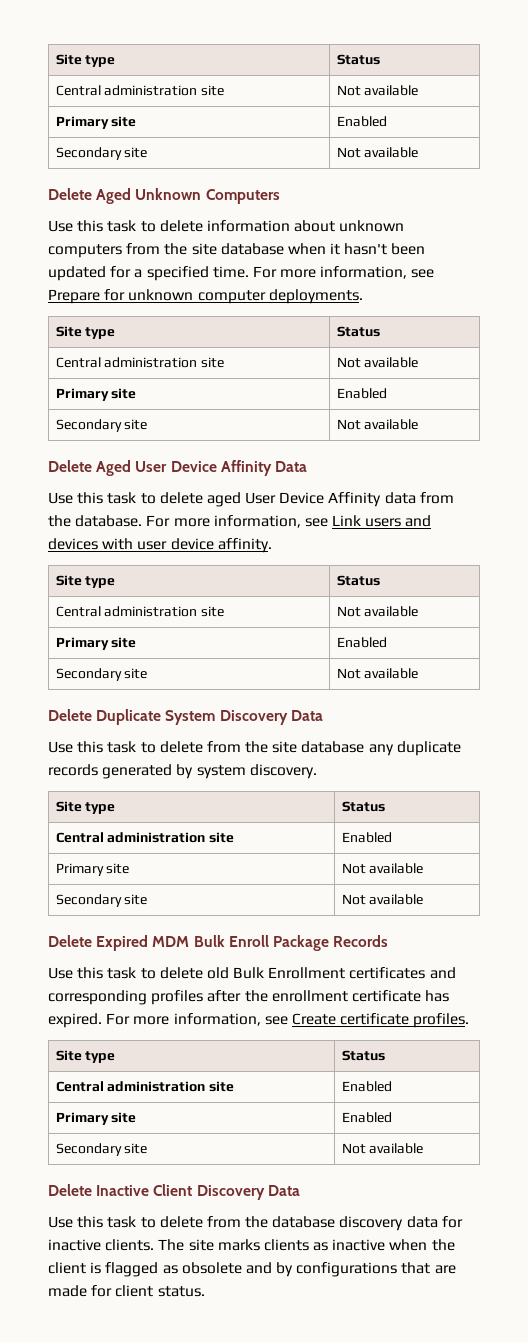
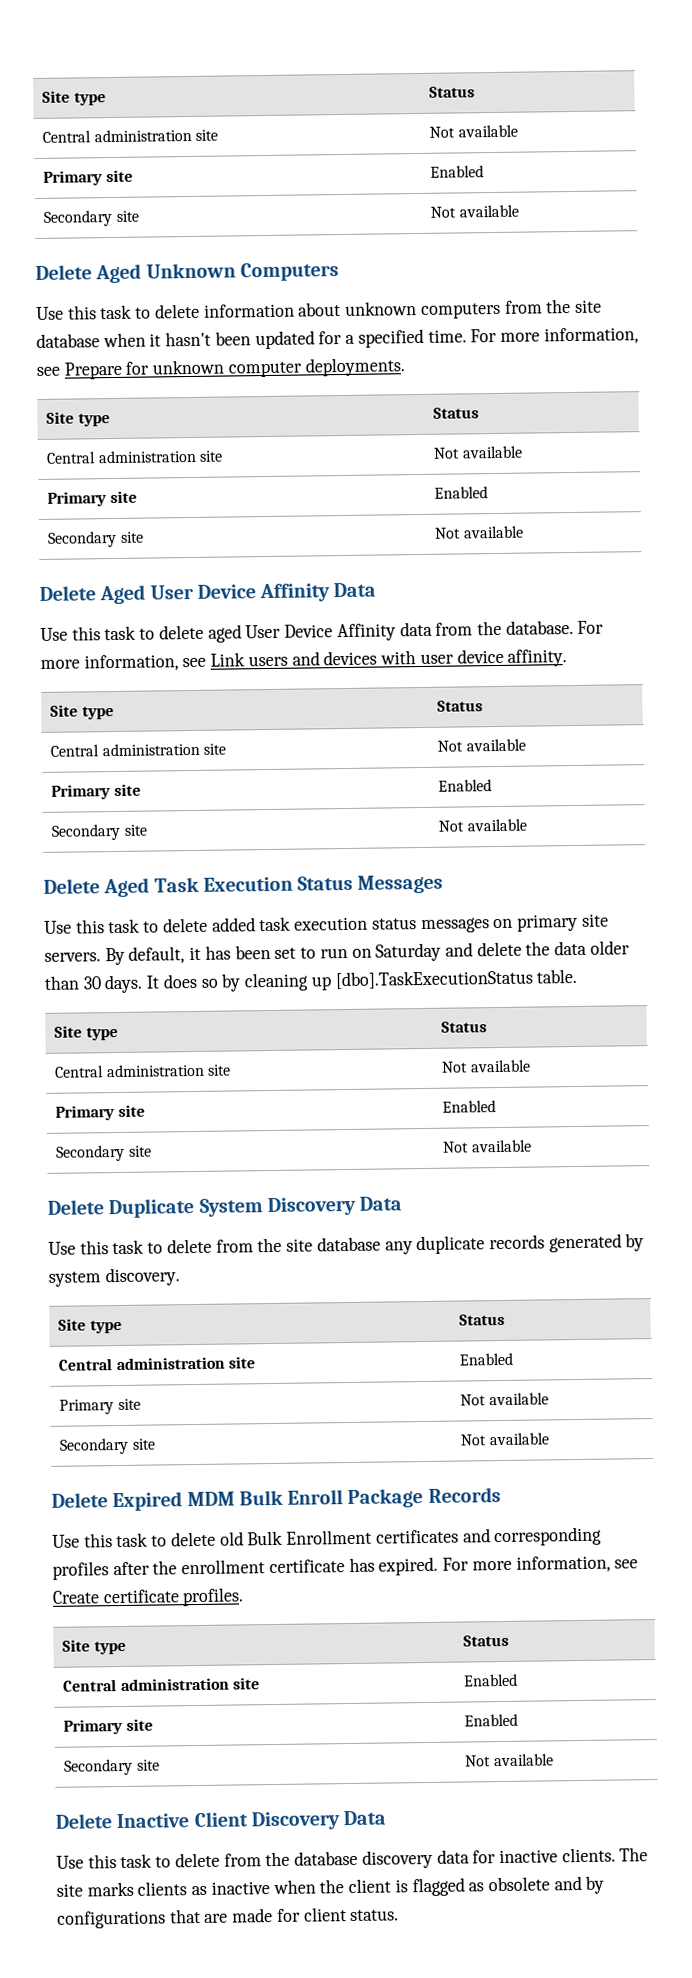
+ Delete Aged Task Execution Status Messages
+ Use this task to delete added task execution status messages on primary site servers. By default, it has been set to run on Saturday and delete the data older than 30 days. It does so by cleaning up [dbo].TaskExecutionStatus table.
+ Site type | Status
+ Central administration site | Not available
+ Primary site | Enabled
+ Secondary site | Not available

